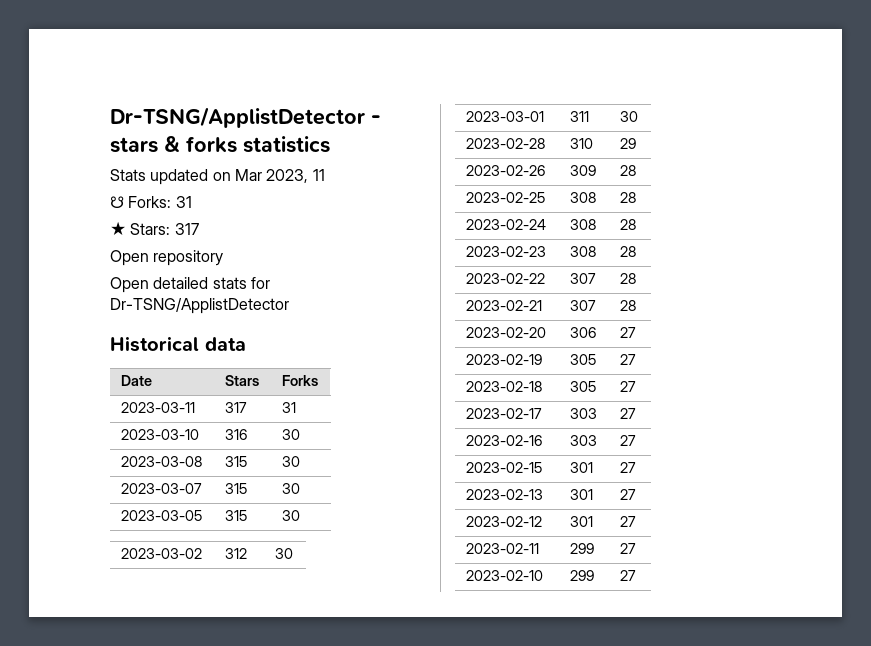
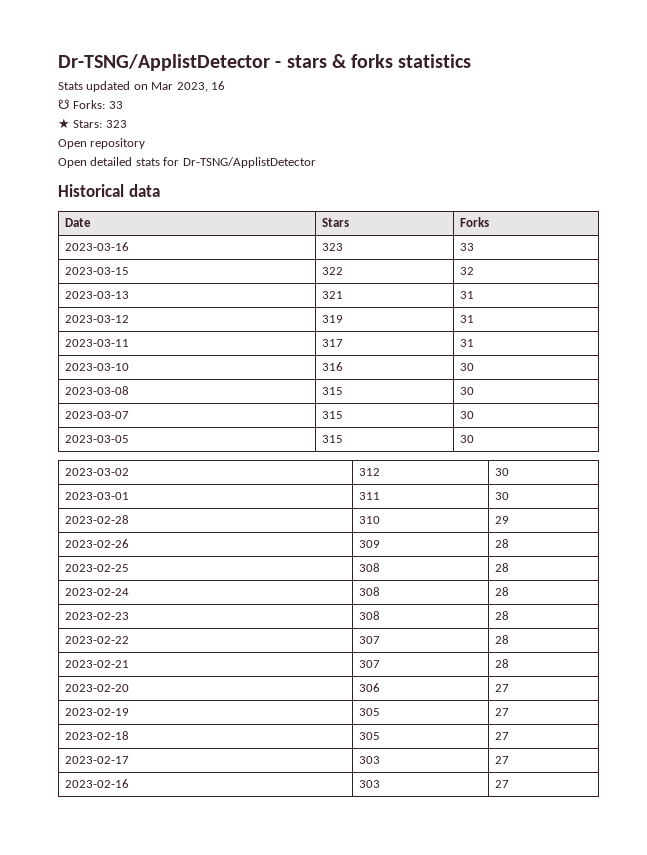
- Stats updated on Mar 2023, 11
+ Stats updated on Mar 2023, 16
- ☋ Forks: 31
+ ☋ Forks: 33
- ★ Stars: 317
+ ★ Stars: 323
+ 2023-03-16 | 323 | 33
+ 2023-03-15 | 322 | 32
+ 2023-03-13 | 321 | 31
+ 2023-03-12 | 319 | 31
- 2023-02-15 | 301 | 27
- 2023-02-13 | 301 | 27
- 2023-02-12 | 301 | 27
- 2023-02-11 | 299 | 27
- 2023-02-10 | 299 | 27

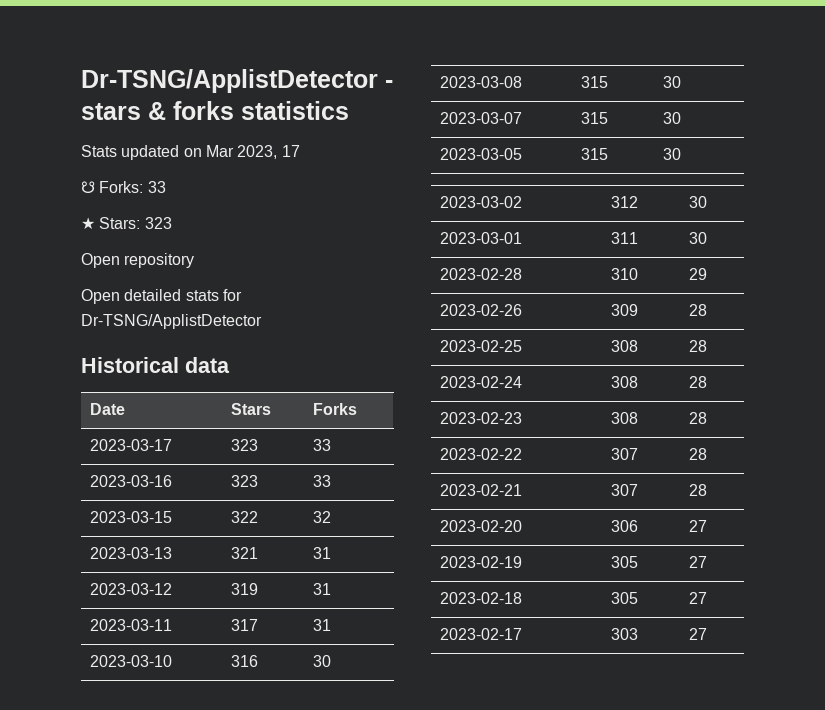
- Stats updated on Mar 2023, 16
+ Stats updated on Mar 2023, 17
+ 2023-03-17 | 323 | 33
- 2023-02-16 | 303 | 27

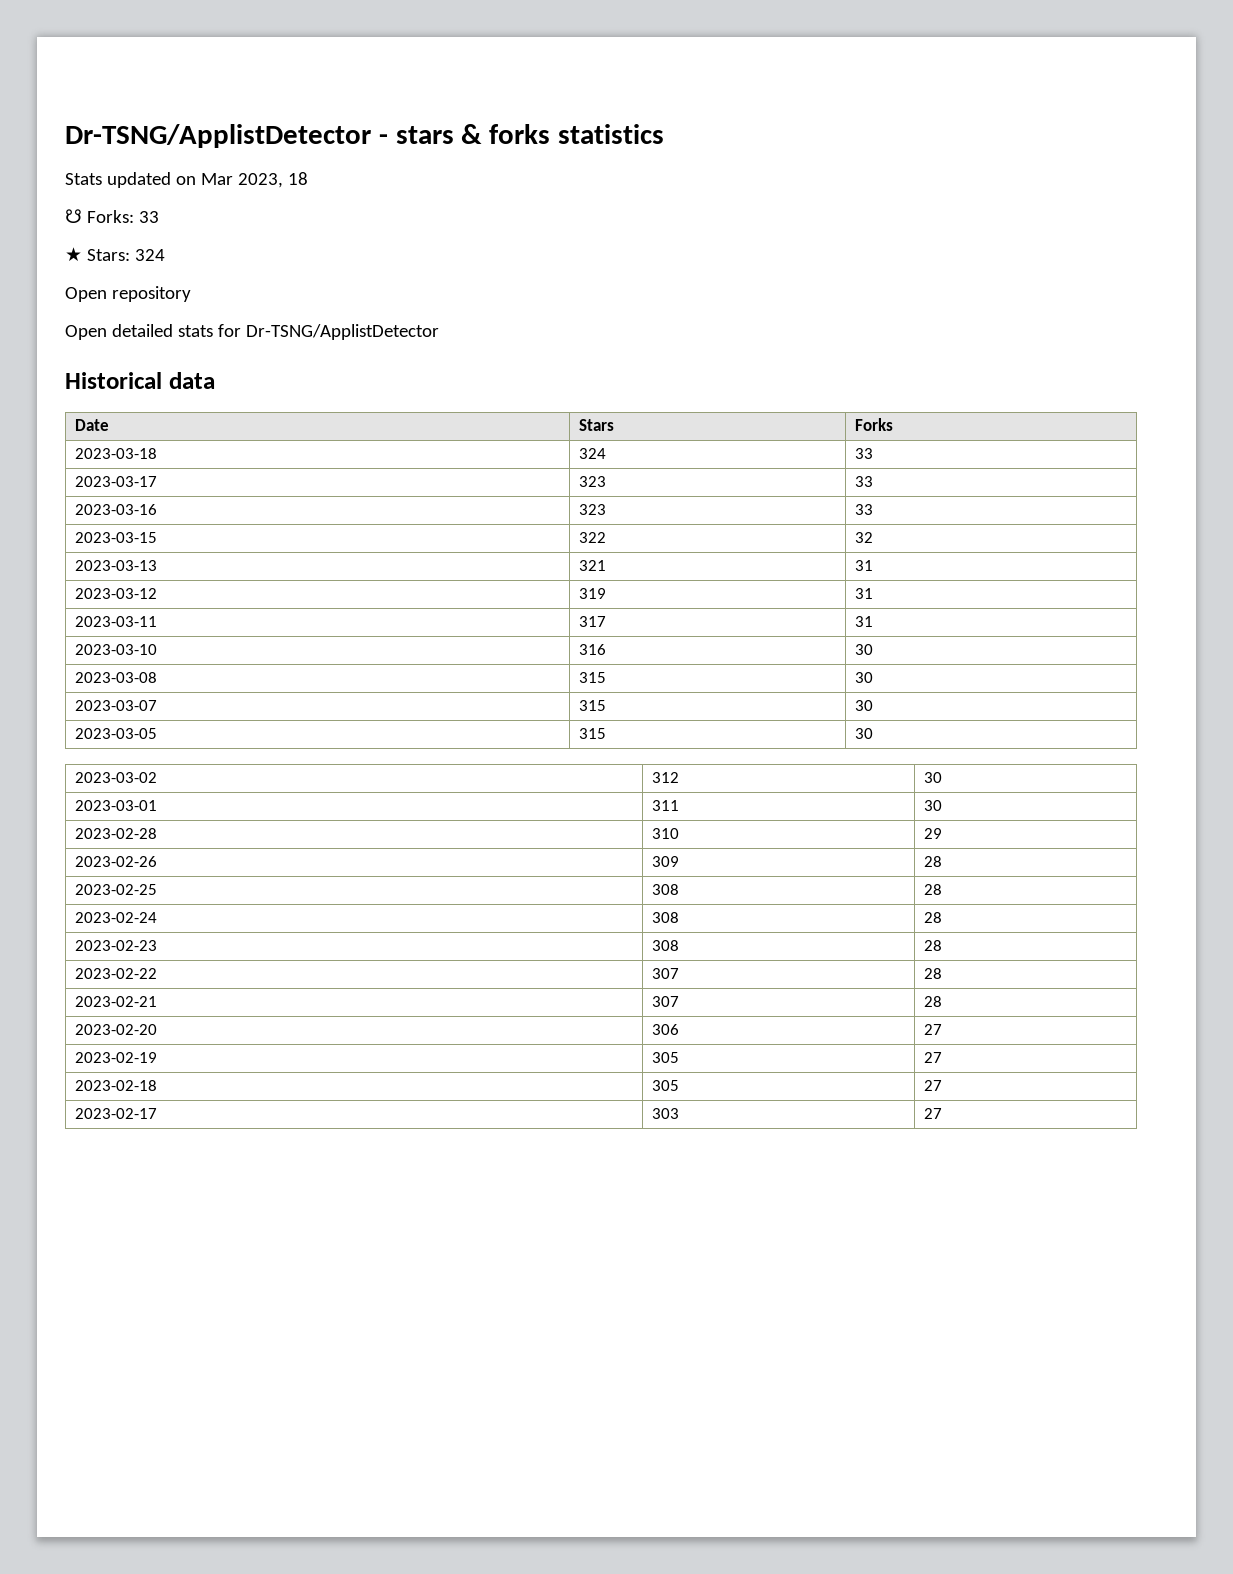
- Stats updated on Mar 2023, 17
+ Stats updated on Mar 2023, 18
- ★ Stars: 323
+ ★ Stars: 324
+ 2023-03-18 | 324 | 33

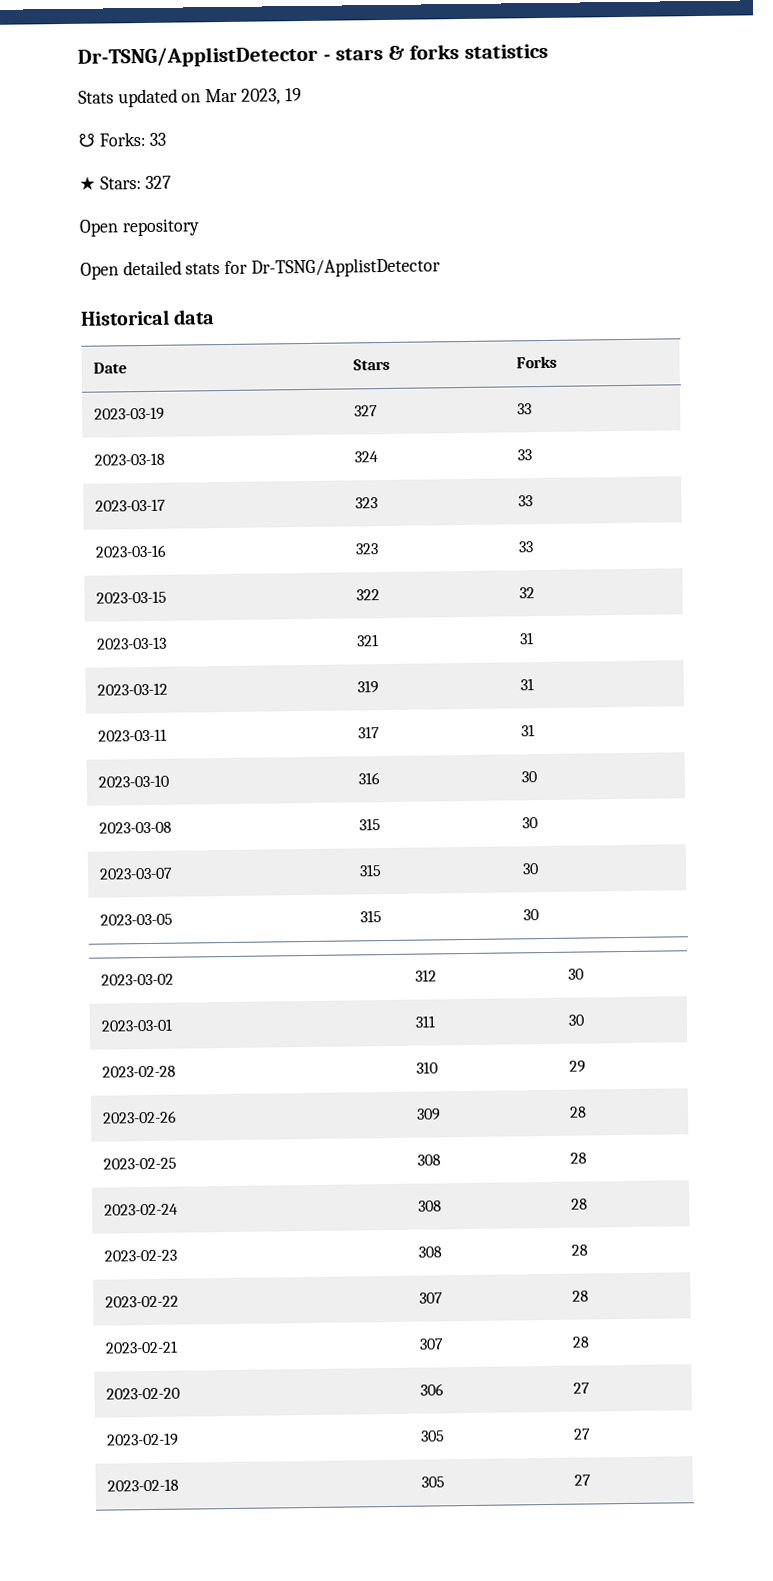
- Stats updated on Mar 2023, 18
+ Stats updated on Mar 2023, 19
- ★ Stars: 324
+ ★ Stars: 327
+ 2023-03-19 | 327 | 33
- 2023-02-17 | 303 | 27

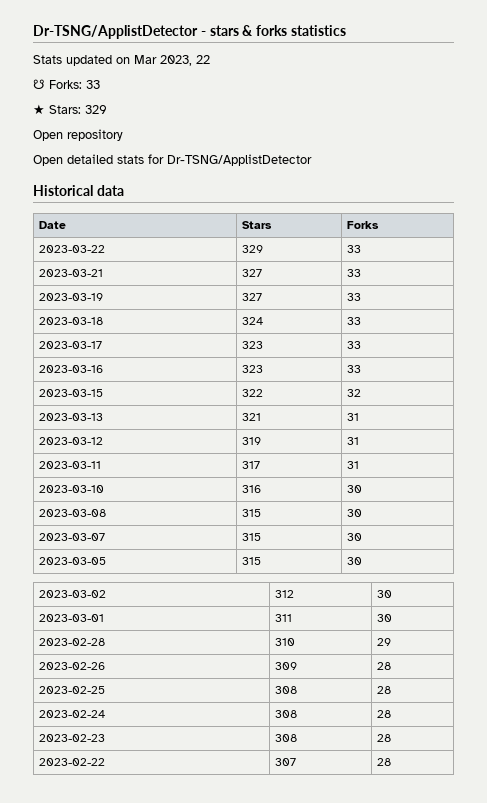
- Stats updated on Mar 2023, 19
+ Stats updated on Mar 2023, 22
- ★ Stars: 327
+ ★ Stars: 329
+ 2023-03-22 | 329 | 33
+ 2023-03-21 | 327 | 33
- 2023-02-21 | 307 | 28
- 2023-02-20 | 306 | 27
- 2023-02-19 | 305 | 27
- 2023-02-18 | 305 | 27

